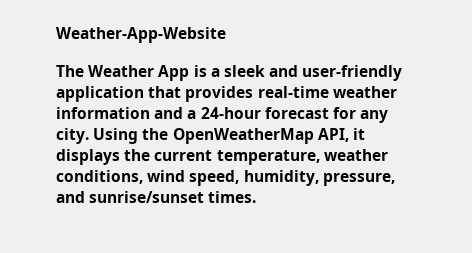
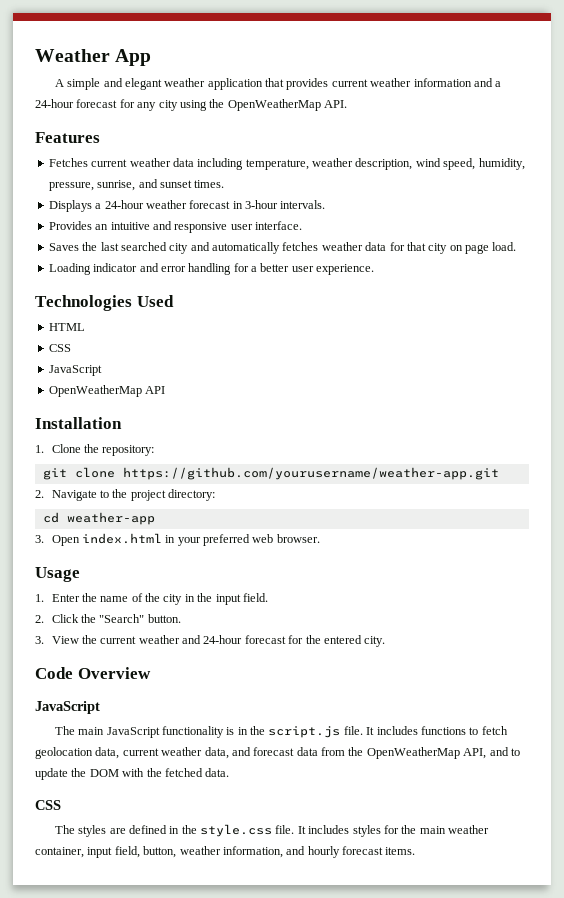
- Weather-App-Website
- The Weather App is a sleek and user-friendly application that provides real-time weather information and a 24-hour forecast for any city. Using the OpenWeatherMap API, it displays the current temperature, weather conditions, wind speed, humidity, pressure, and sunrise/sunset times.
+ Weather App
+ A simple and elegant weather application that provides current weather information and a 24-hour forecast for any city using the OpenWeatherMap API.
+ Features
+ Fetches current weather data including temperature, weather description, wind speed, humidity, pressure, sunrise, and sunset times.
+ Displays a 24-hour weather forecast in 3-hour intervals.
+ Provides an intuitive and responsive user interface.
+ Saves the last searched city and automatically fetches weather data for that city on page load.
+ Loading indicator and error handling for a better user experience.
+ Technologies Used
+ HTML
+ CSS
+ JavaScript
+ OpenWeatherMap API
+ Installation
+ 1. Clone the repository:
+ git clone https://github.com/yourusername/weather-app.git
+ 2. Navigate to the project directory:
+ cd weather-app
+ 3. Open index.html in your preferred web browser.
+ Usage
+ 1. Enter the name of the city in the input field.
+ 2. Click the "Search" button.
+ 3. View the current weather and 24-hour forecast for the entered city.
+ Code Overview
+ JavaScript
+ The main JavaScript functionality is in the script.js file. It includes functions to fetch geolocation data, current weather data, and forecast data from the OpenWeatherMap API, and to update the DOM with the fetched data.
+ CSS
+ The styles are defined in the style.css file. It includes styles for the main weather container, input field, button, weather information, and hourly forecast items.

